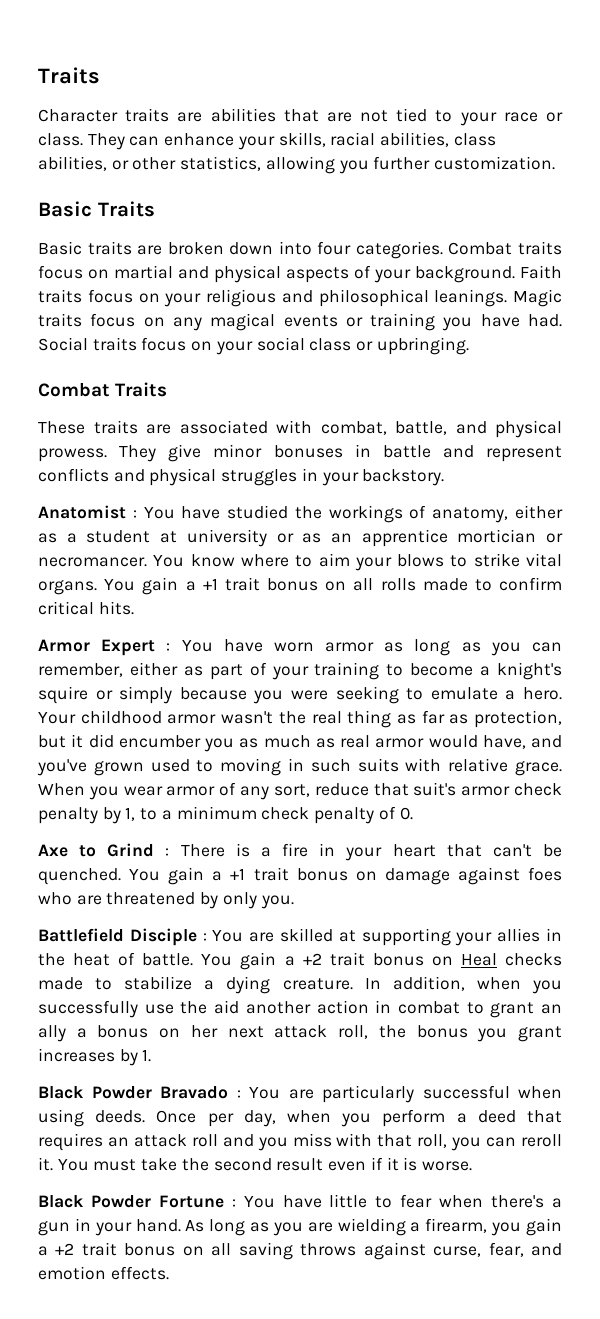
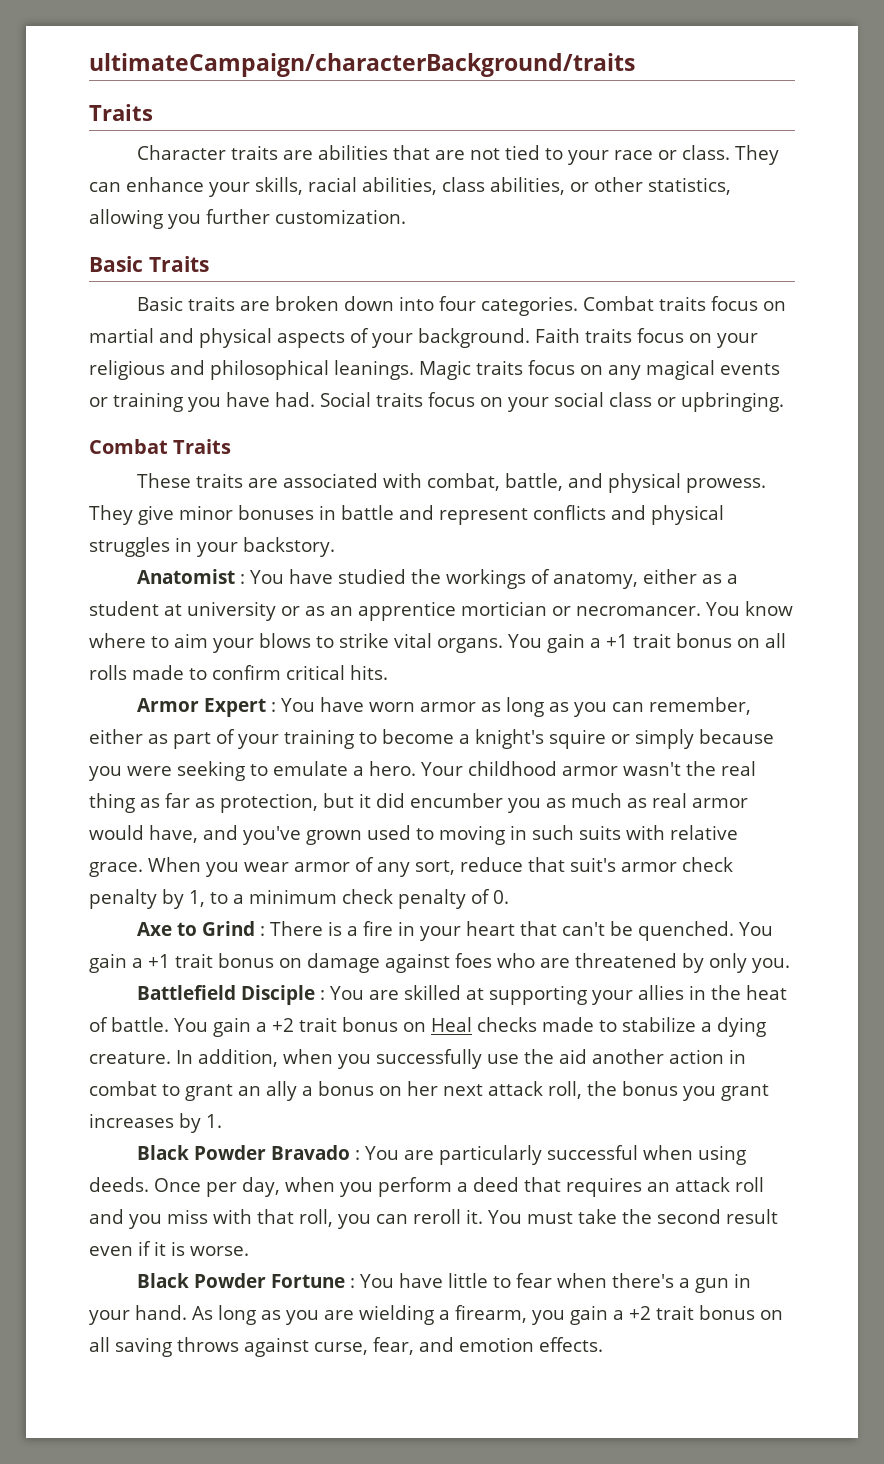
+ ultimateCampaign/characterBackground/traits

